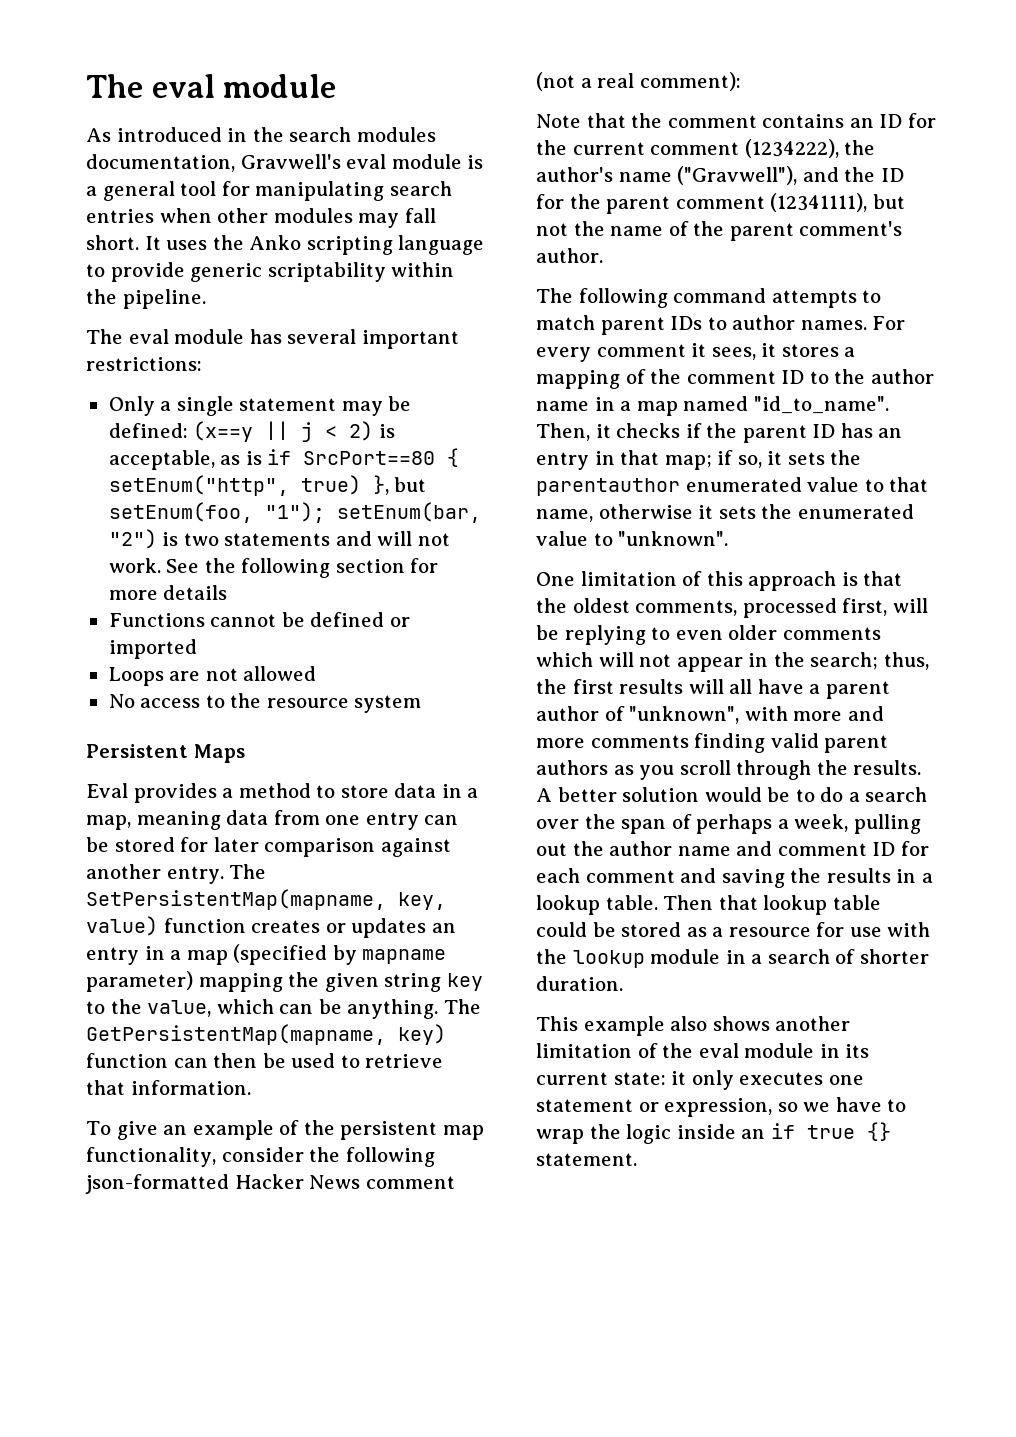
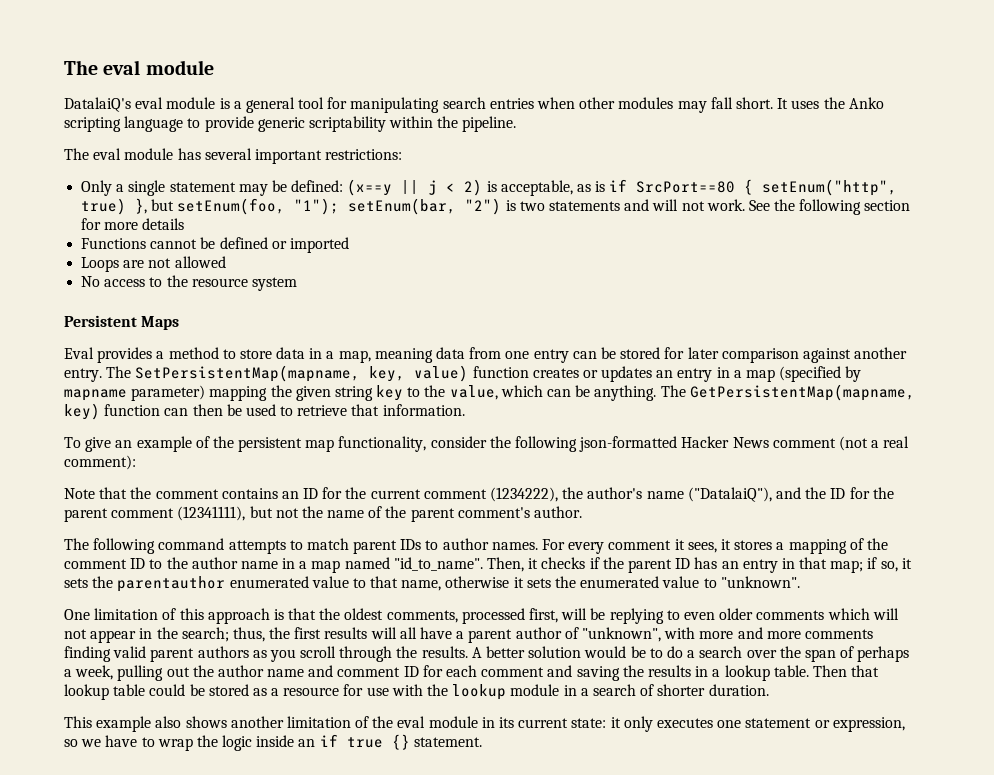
- As introduced in the search modules documentation, Gravwell's eval module is a general tool for manipulating search entries when other modules may fall short.
+ DatalaiQ's eval module is a general tool for manipulating search entries when other modules may fall short.
- Note that the comment contains an ID for the current comment (1234222), the author's name ("Gravwell"), and the ID for the parent comment (12341111), but not the name of the parent comment's author.
+ Note that the comment contains an ID for the current comment (1234222), the author's name ("DatalaiQ"), and the ID for the parent comment (12341111), but not the name of the parent comment's author.

